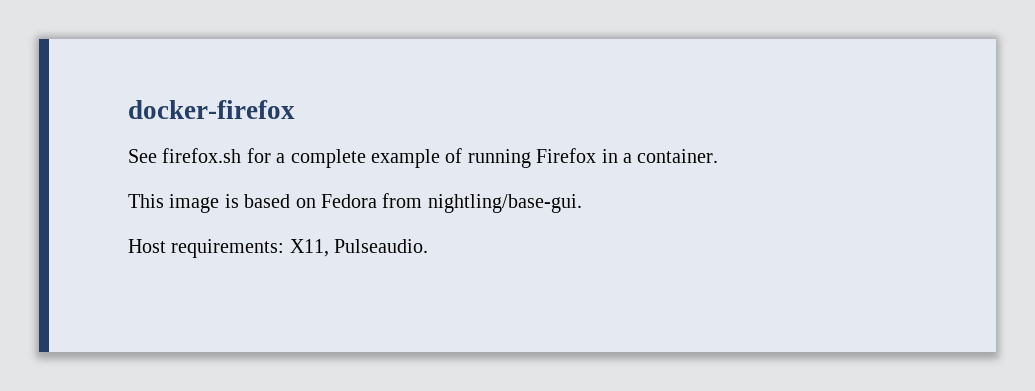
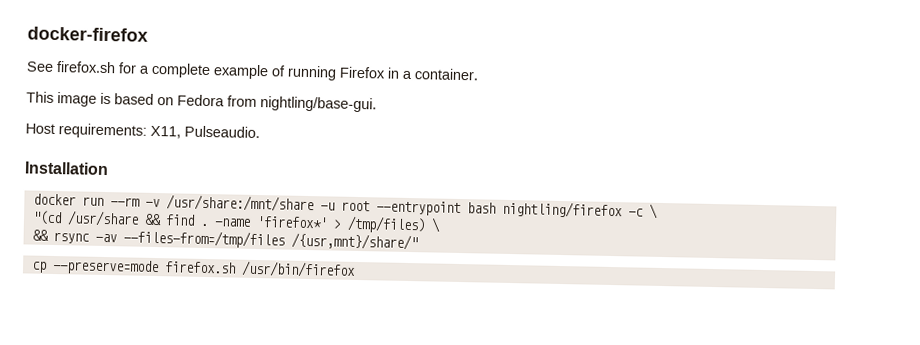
+ Installation
+ docker run --rm -v /usr/share:/mnt/share -u root --entrypoint bash nightling/firefox -c \
+ "(cd /usr/share && find . -name 'firefox*' > /tmp/files) \
+ && rsync -av --files-from=/tmp/files /{usr,mnt}/share/"
+ cp --preserve=mode firefox.sh /usr/bin/firefox

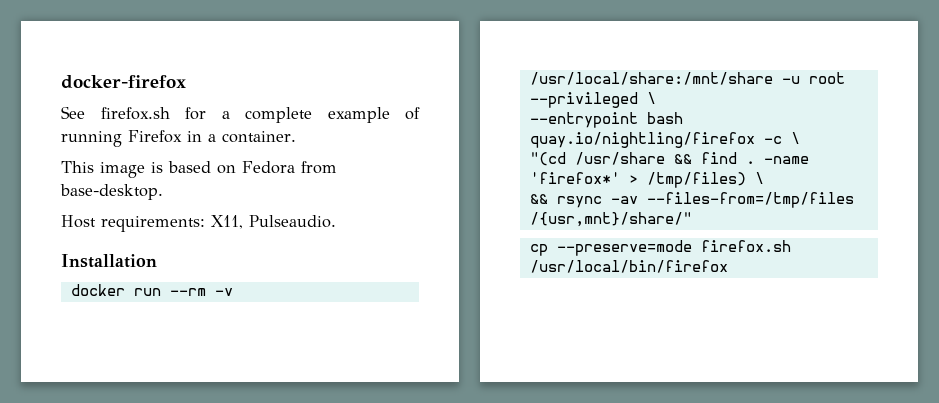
- This image is based on Fedora from nightling/base-gui.
+ This image is based on Fedora from base-desktop.
- docker run --rm -v /usr/share:/mnt/share -u root --entrypoint bash nightling/firefox -c \
+ docker run --rm -v /usr/local/share:/mnt/share -u root --privileged \
+ --entrypoint bash quay.io/nightling/firefox -c \
- cp --preserve=mode firefox.sh /usr/bin/firefox
+ cp --preserve=mode firefox.sh /usr/local/bin/firefox

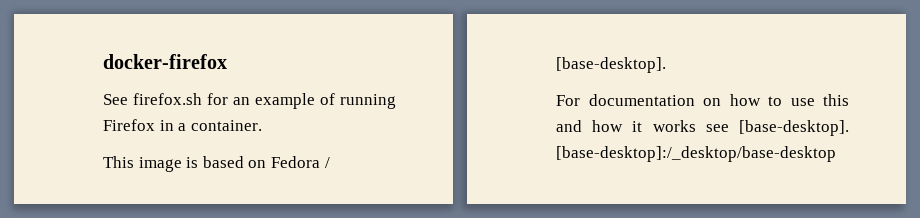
- See firefox.sh for a complete example of running Firefox in a container.
+ See firefox.sh for an example of running Firefox in a container.
- This image is based on Fedora from base-desktop.
- Host requirements: X11, Pulseaudio.
- Installation
- docker run --rm -v /usr/local/share:/mnt/share -u root --privileged \
- --entrypoint bash quay.io/nightling/firefox -c \
- "(cd /usr/share && find . -name 'firefox*' > /tmp/files) \
- && rsync -av --files-from=/tmp/files /{usr,mnt}/share/"
- cp --preserve=mode firefox.sh /usr/local/bin/firefox
+ This image is based on Fedora / [base-desktop].
+ For documentation on how to use this and how it works see [base-desktop]. [base-desktop]:/_desktop/base-desktop

